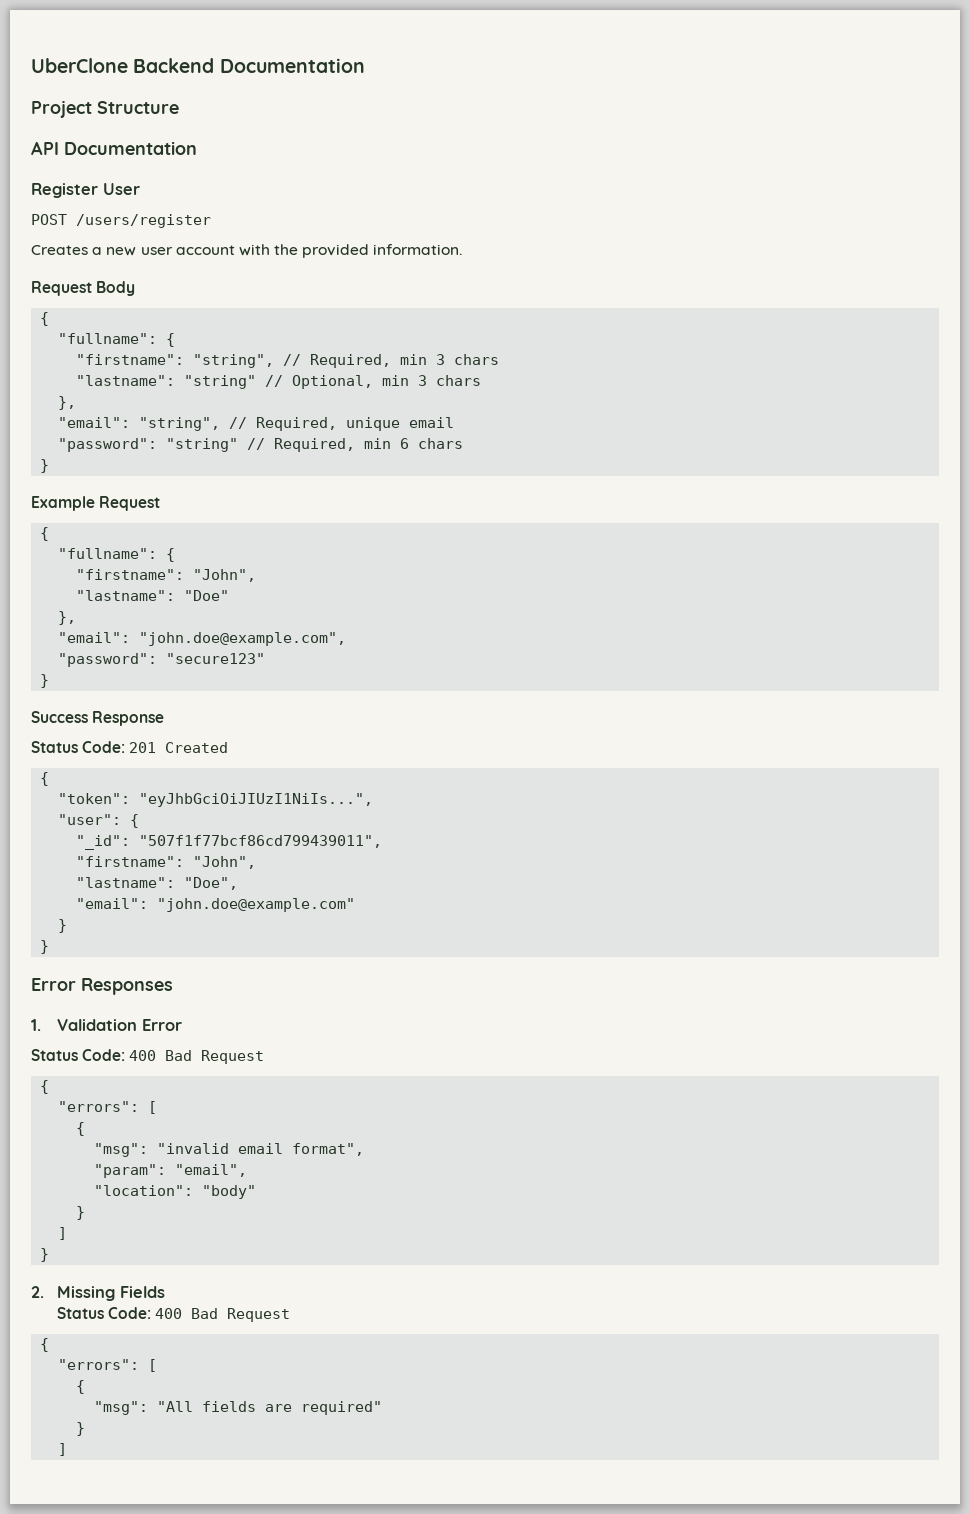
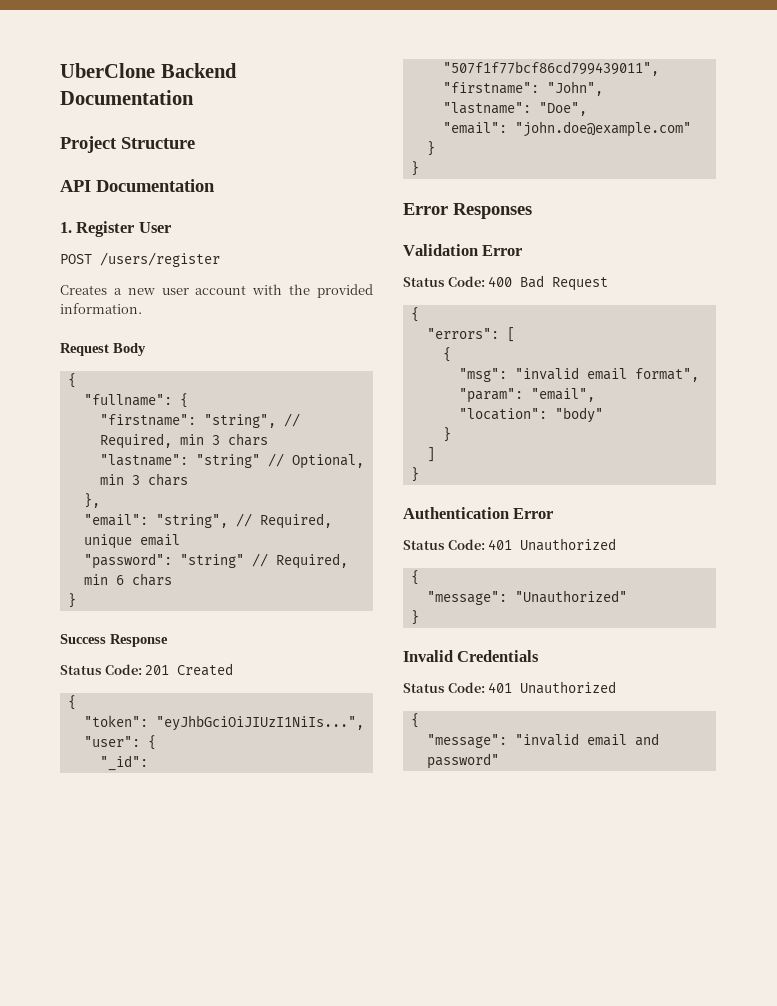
- Register User
+ 1. Register User
- Example Request
- {
- "fullname": {
- "firstname": "John",
- "lastname": "Doe"
- },
- "email": "john.doe@example.com",
- "password": "secure123"
- }
- 1. Validation Error
+ Validation Error
- 2. Missing Fields
- Status Code: 400 Bad Request
+ Authentication Error
+ Status Code: 401 Unauthorized
  {
- "errors": [
+ "message": "Unauthorized"
+ }
+ Invalid Credentials
+ Status Code: 401 Unauthorized
  {
- "msg": "All fields are required"
- }
- ]
+ "message": "invalid email and password"

